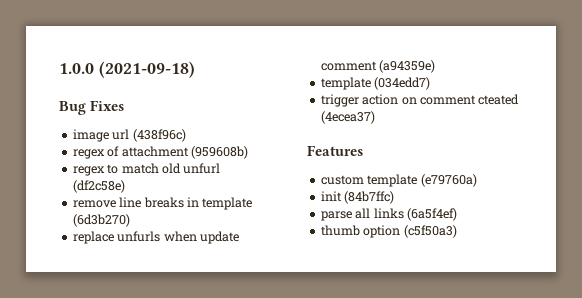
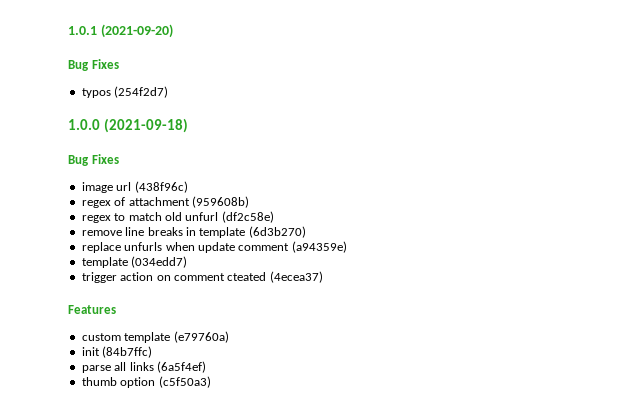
+ 1.0.1 (2021-09-20)
+ Bug Fixes
+ typos (254f2d7)

